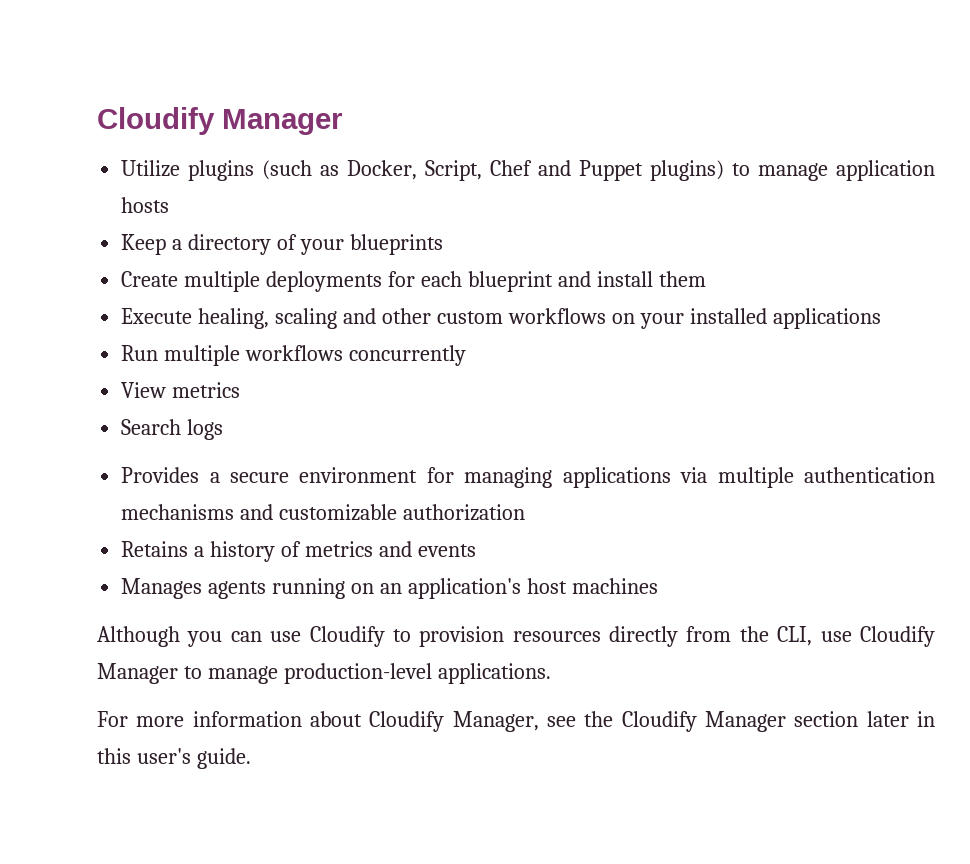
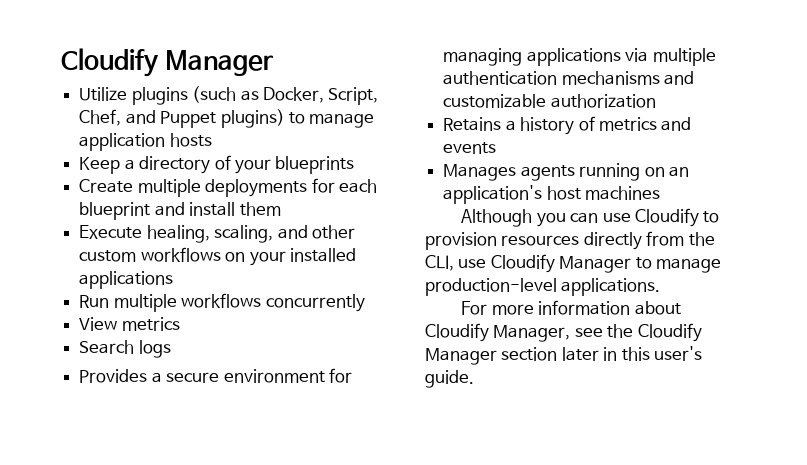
- Utilize plugins (such as Docker, Script, Chef and Puppet plugins) to manage application hosts
+ Utilize plugins (such as Docker, Script, Chef, and Puppet plugins) to manage application hosts
- Execute healing, scaling and other custom workflows on your installed applications
+ Execute healing, scaling, and other custom workflows on your installed applications

